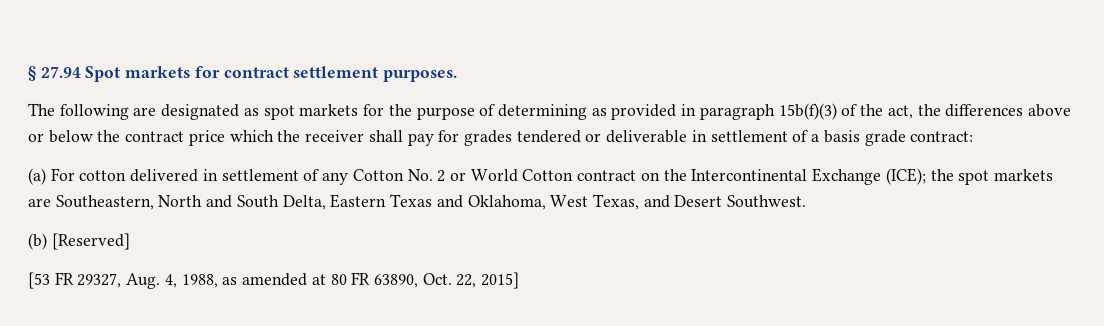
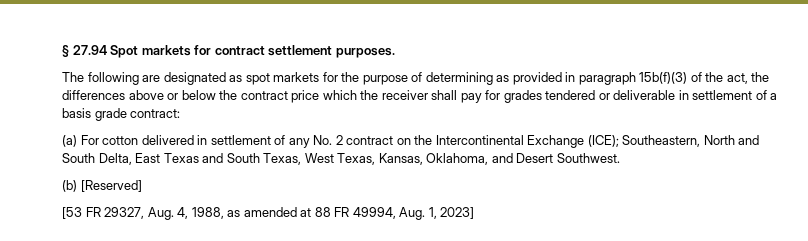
- (a) For cotton delivered in settlement of any Cotton No. 2 or World Cotton contract on the Intercontinental Exchange (ICE); the spot markets are Southeastern, North and South Delta, Eastern Texas and Oklahoma, West Texas, and Desert Southwest.
+ (a) For cotton delivered in settlement of any No. 2 contract on the Intercontinental Exchange (ICE); Southeastern, North and South Delta, East Texas and South Texas, West Texas, Kansas, Oklahoma, and Desert Southwest.
- [53 FR 29327, Aug. 4, 1988, as amended at 80 FR 63890, Oct. 22, 2015]
+ [53 FR 29327, Aug. 4, 1988, as amended at 88 FR 49994, Aug. 1, 2023]

